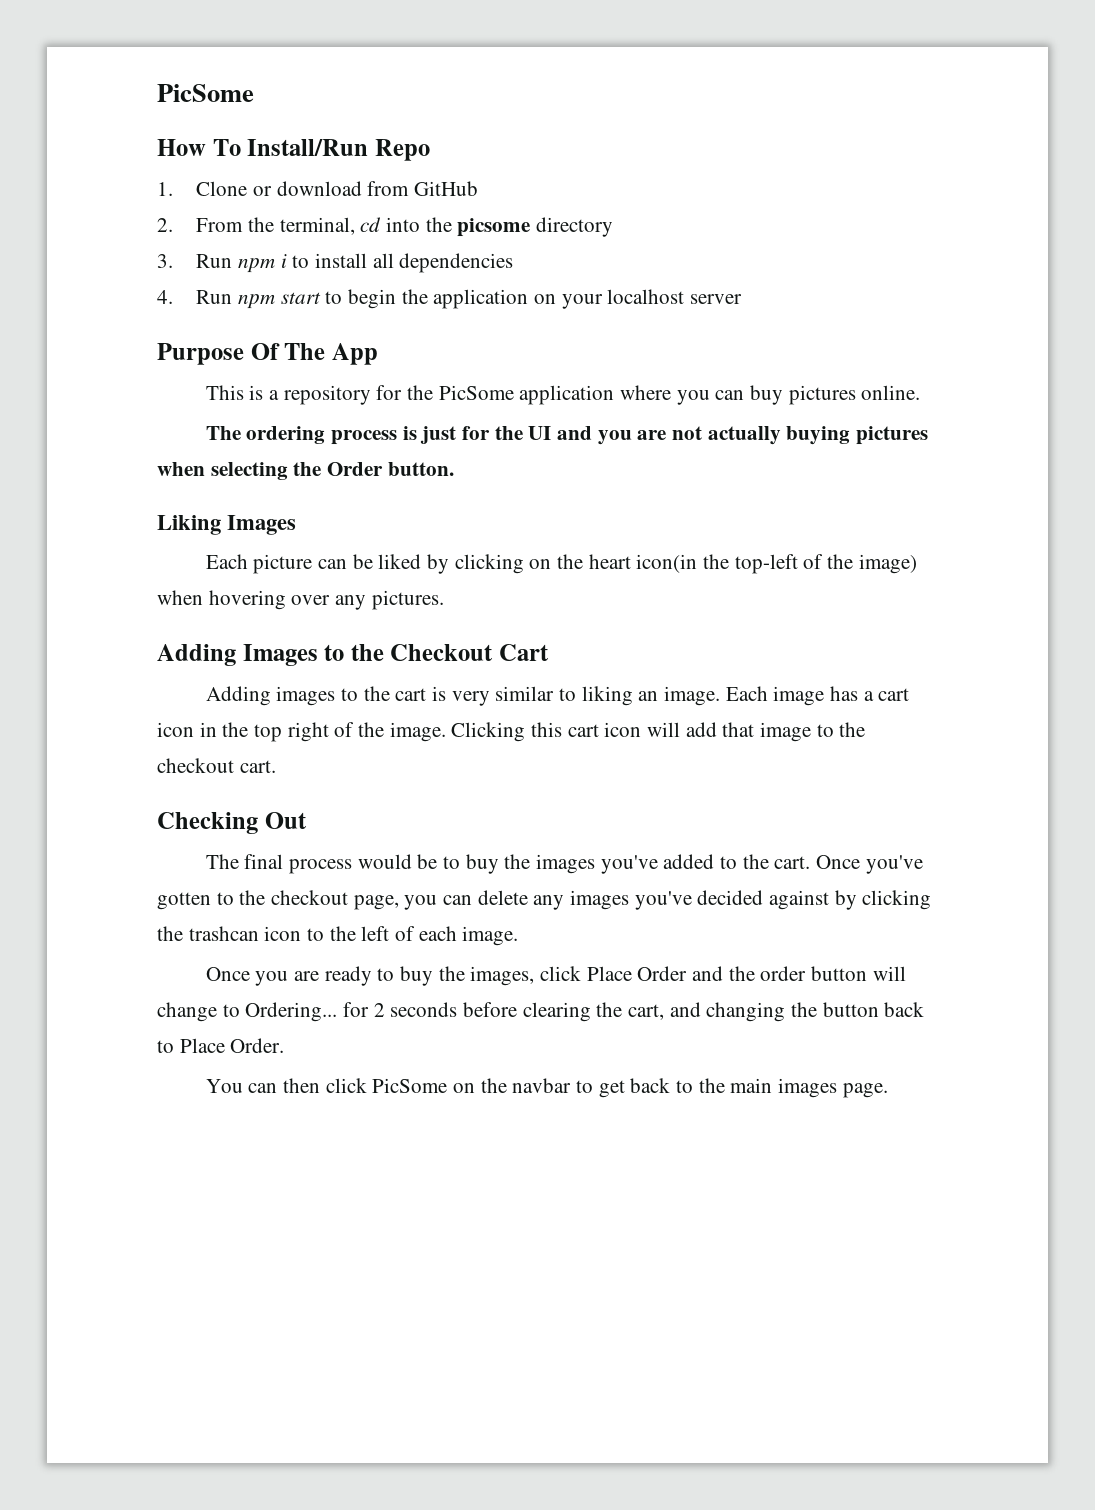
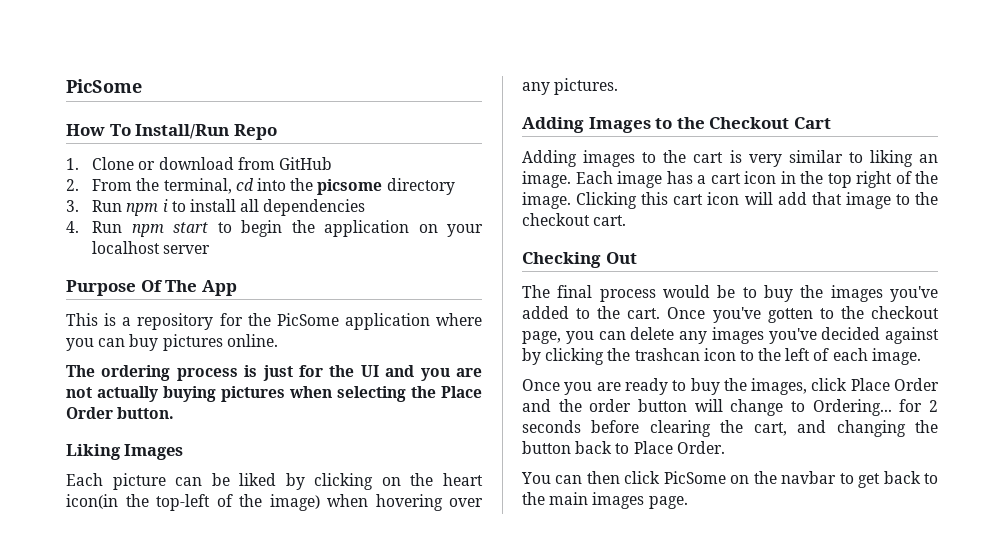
- The ordering process is just for the UI and you are not actually buying pictures when selecting the Order button.
+ The ordering process is just for the UI and you are not actually buying pictures when selecting the Place Order button.

